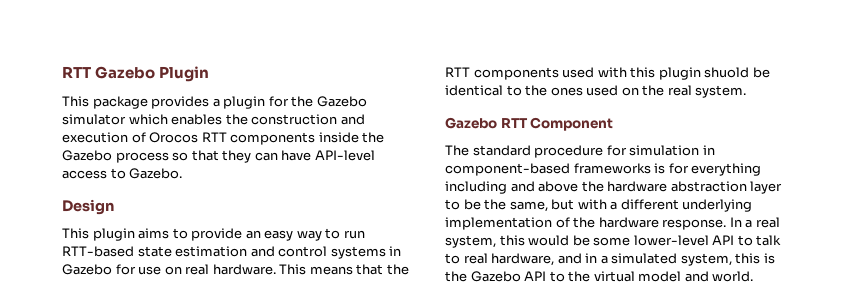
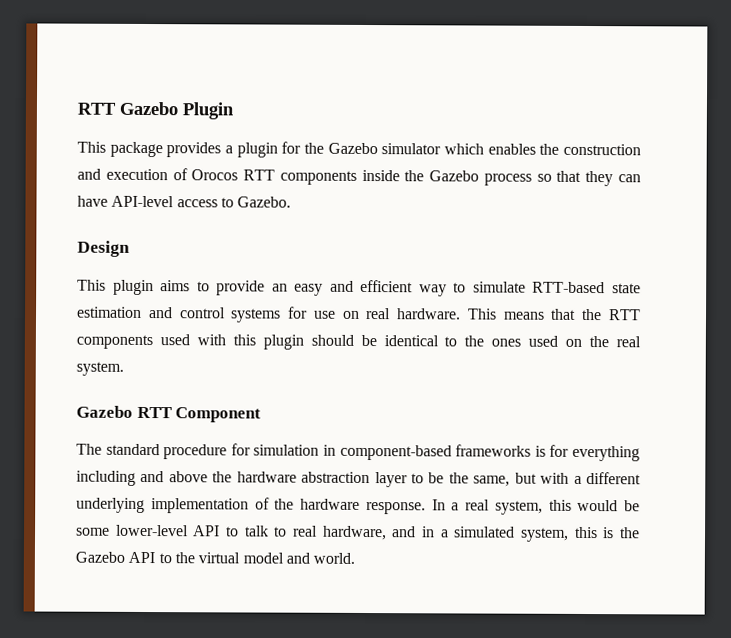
- This plugin aims to provide an easy way to run RTT-based state estimation and control systems in Gazebo for use on real hardware.
+ This plugin aims to provide an easy and efficient way to simulate RTT-based state estimation and control systems for use on real hardware.
- This means that the RTT components used with this plugin shuold be identical to the ones used on the real system.
+ This means that the RTT components used with this plugin should be identical to the ones used on the real system.

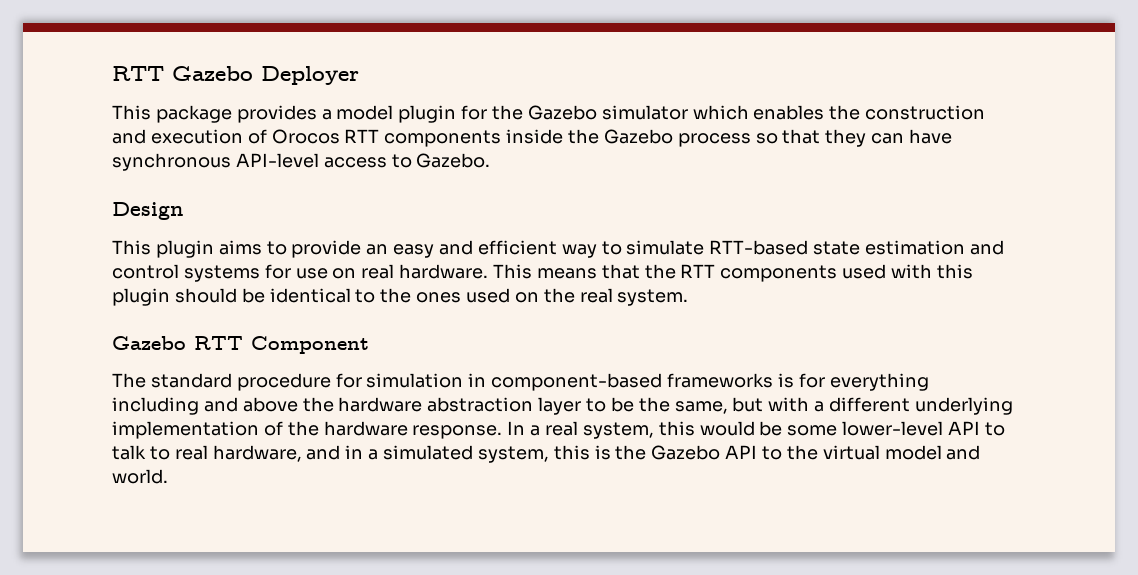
- RTT Gazebo Plugin
+ RTT Gazebo Deployer
- This package provides a plugin for the Gazebo simulator which enables the construction and execution of Orocos RTT components inside the Gazebo process so that they can have API-level access to Gazebo.
+ This package provides a model plugin for the Gazebo simulator which enables the construction and execution of Orocos RTT components inside the Gazebo process so that they can have synchronous API-level access to Gazebo.

